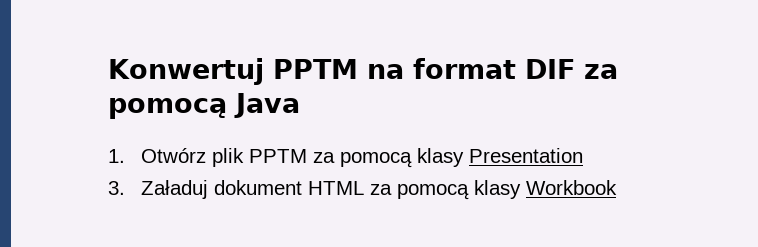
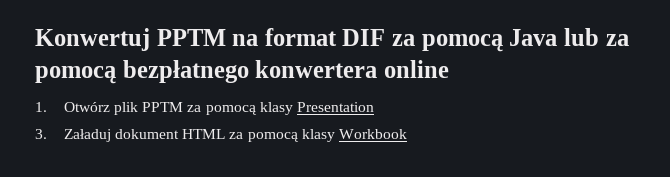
- Konwertuj PPTM na format DIF za pomocą Java
+ Konwertuj PPTM na format DIF za pomocą Java lub za pomocą bezpłatnego konwertera online

